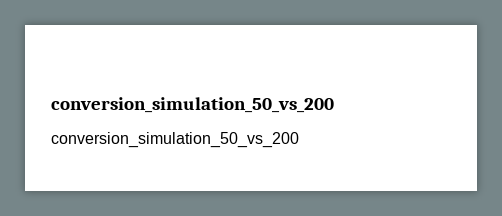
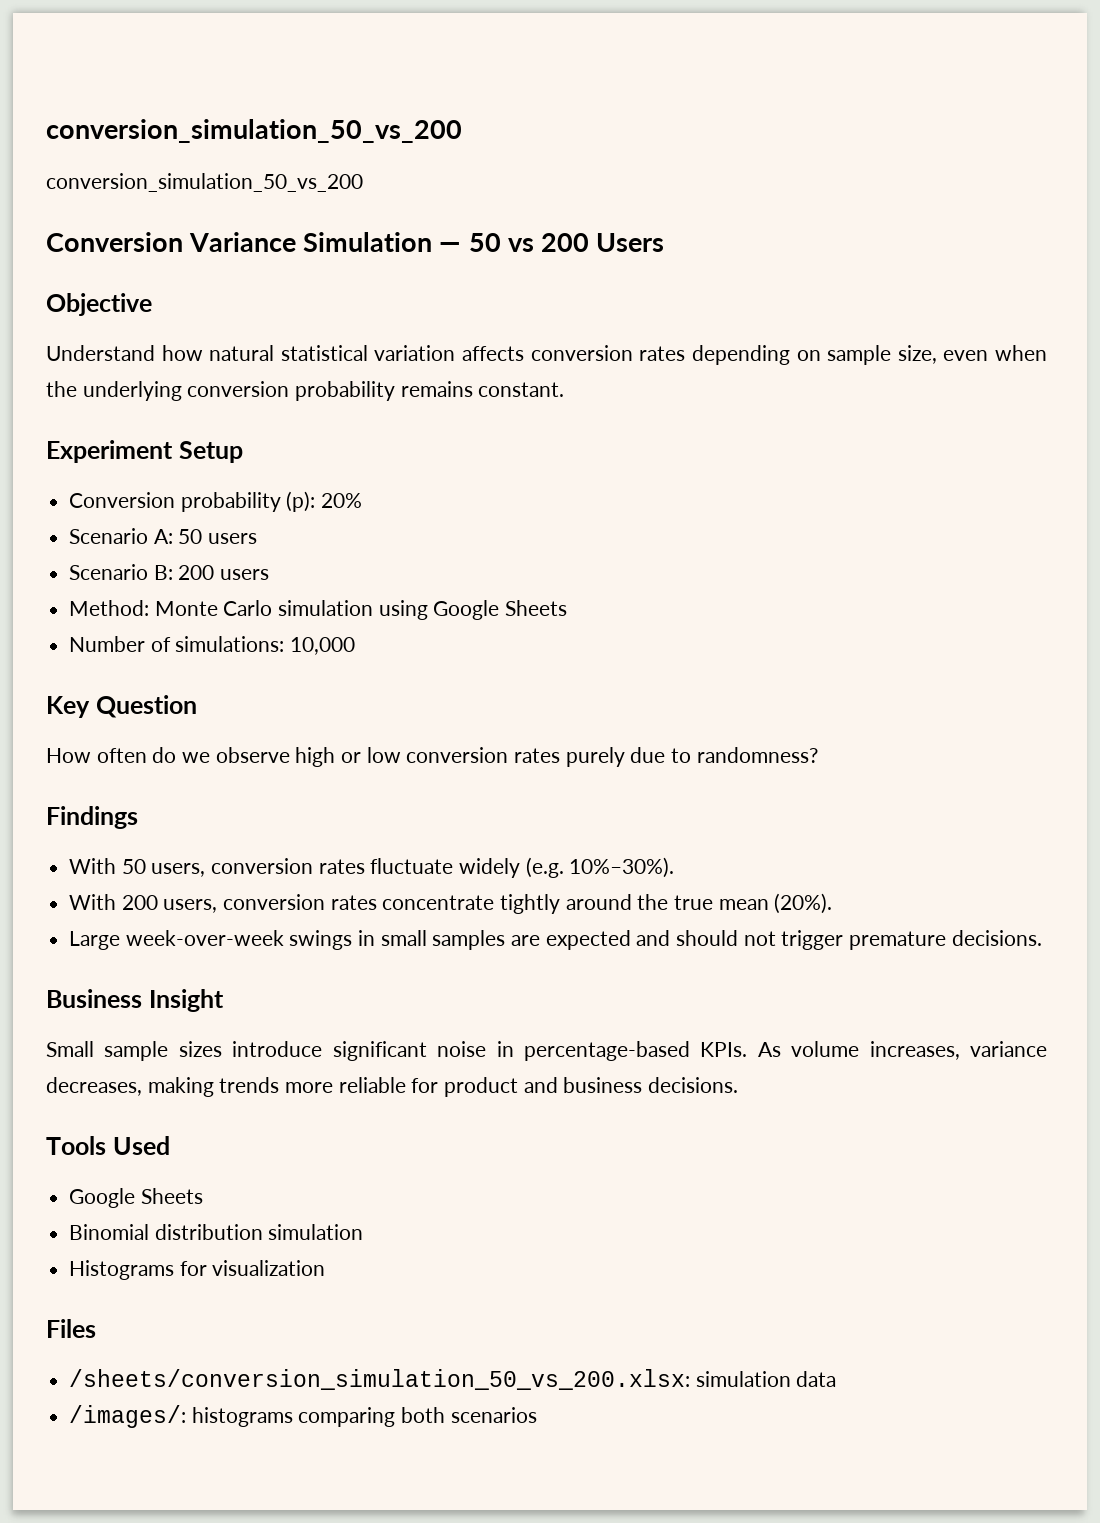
+ Conversion Variance Simulation — 50 vs 200 Users
+ Objective
+ Understand how natural statistical variation affects conversion rates depending on sample size, even when the underlying conversion probability remains constant.
+ Experiment Setup
+ Conversion probability (p): 20%
+ Scenario A: 50 users
+ Scenario B: 200 users
+ Method: Monte Carlo simulation using Google Sheets
+ Number of simulations: 10,000
+ Key Question
+ How often do we observe high or low conversion rates purely due to randomness?
+ Findings
+ With 50 users, conversion rates fluctuate widely (e.g. 10%–30%).
+ With 200 users, conversion rates concentrate tightly around the true mean (20%).
+ Large week-over-week swings in small samples are expected and should not trigger premature decisions.
+ Business Insight
+ Small sample sizes introduce significant noise in percentage-based KPIs. As volume increases, variance decreases, making trends more reliable for product and business decisions.
+ Tools Used
+ Google Sheets
+ Binomial distribution simulation
+ Histograms for visualization
+ Files
+ /sheets/conversion_simulation_50_vs_200.xlsx: simulation data
+ /images/: histograms comparing both scenarios

